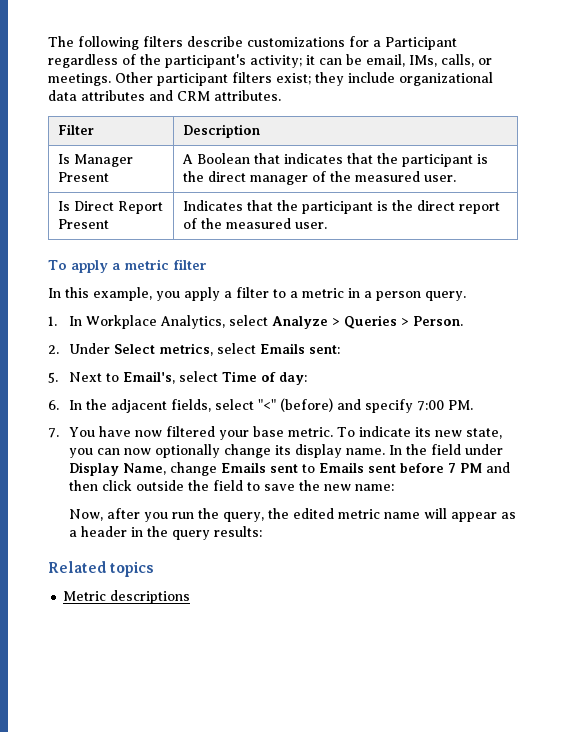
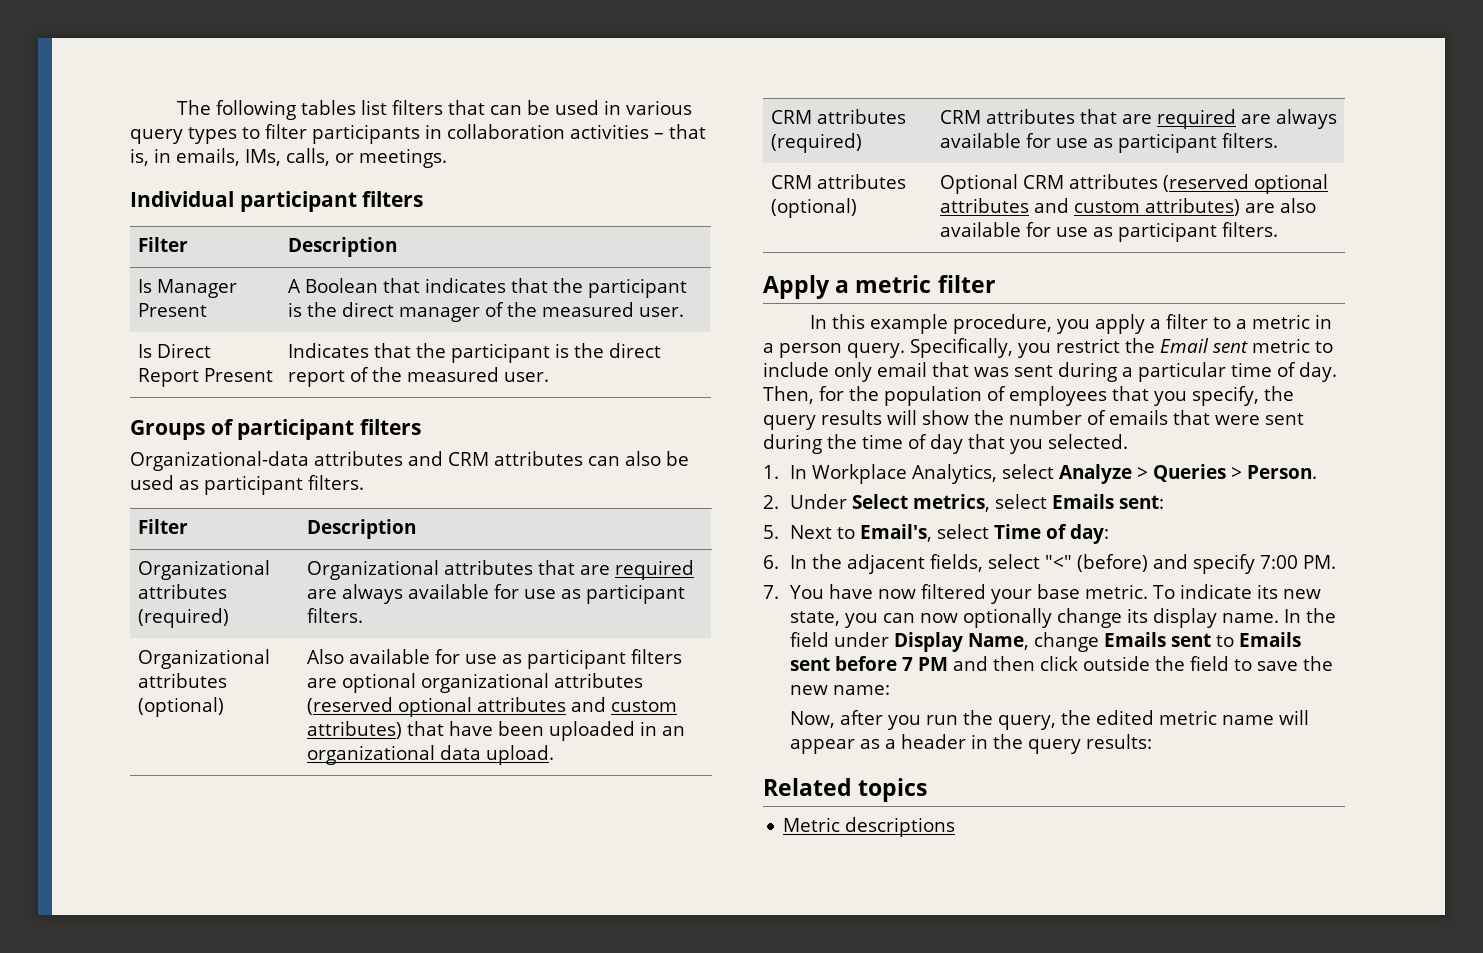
- The following filters describe customizations for a Participant regardless of the participant's activity; it can be email, IMs, calls, or meetings. Other participant filters exist; they include organizational data attributes and CRM attributes.
+ The following tables list filters that can be used in various query types to filter participants in collaboration activities – that is, in emails, IMs, calls, or meetings.
+ Individual participant filters
- To apply a metric filter
+ Groups of participant filters
+ Organizational-data attributes and CRM attributes can also be used as participant filters.
+ Filter | Description
+ Organizational attributes (required) | Organizational attributes that are required are always available for use as participant filters.
+ Organizational attributes (optional) | Also available for use as participant filters are optional organizational attributes (reserved optional attributes and custom attributes) that have been uploaded in an organizational data upload.
+ CRM attributes (required) | CRM attributes that are required are always available for use as participant filters.
+ CRM attributes (optional) | Optional CRM attributes (reserved optional attributes and custom attributes) are also available for use as participant filters.
+ Apply a metric filter
- In this example, you apply a filter to a metric in a person query.
+ In this example procedure, you apply a filter to a metric in a person query. Specifically, you restrict the Email sent metric to include only email that was sent during a particular time of day. Then, for the population of employees that you specify, the query results will show the number of emails that were sent during the time of day that you selected.

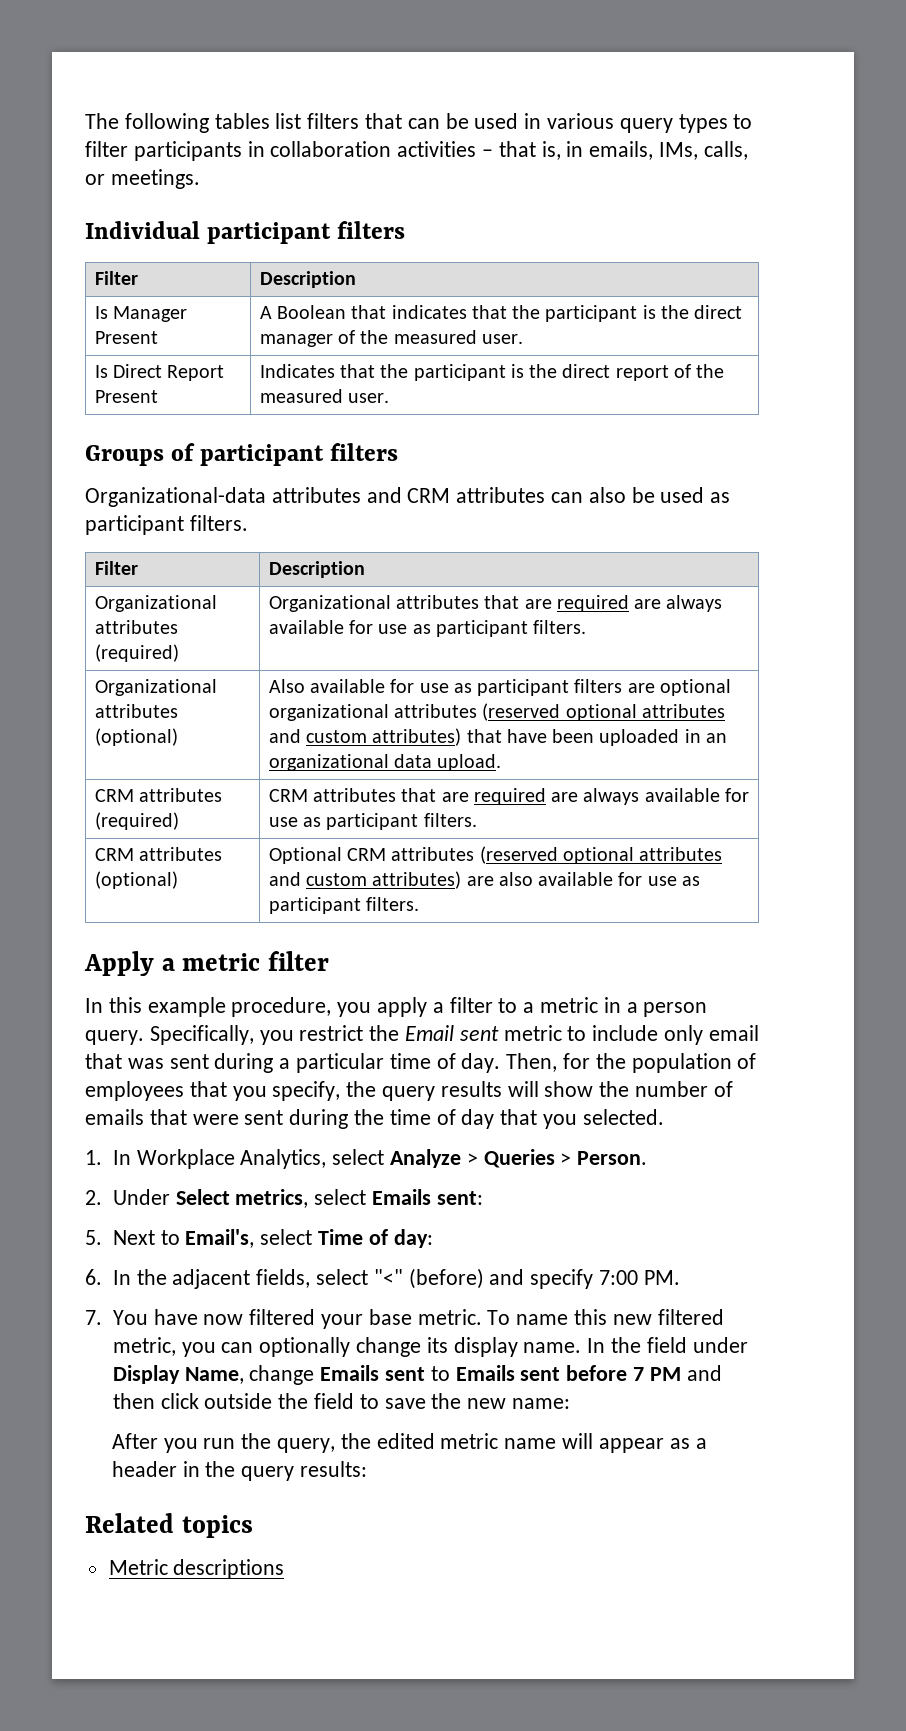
- To indicate its new state, you can now optionally change its display name.
+ To name this new filtered metric, you can optionally change its display name.
- Now, after you run the query, the edited metric name will appear as a header in the query results:
+ After you run the query, the edited metric name will appear as a header in the query results:

